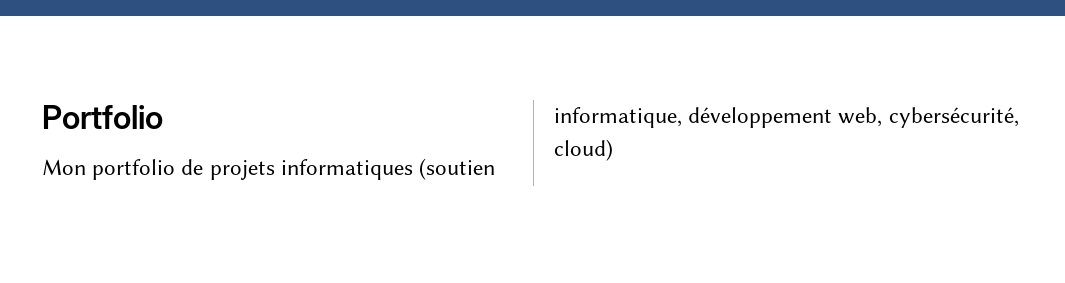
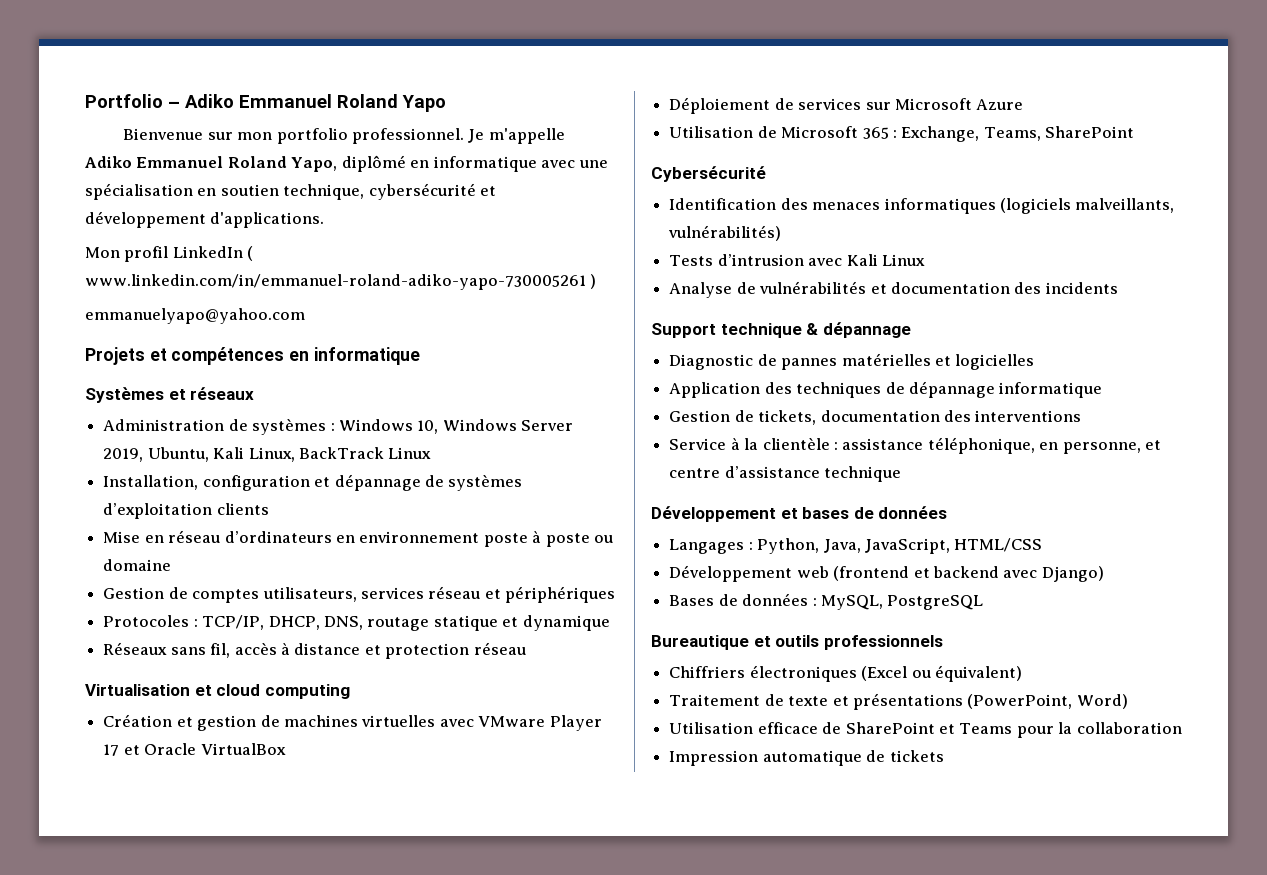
- Portfolio
- Mon portfolio de projets informatiques (soutien informatique, développement web, cybersécurité, cloud)
+ Portfolio – Adiko Emmanuel Roland Yapo
+ Bienvenue sur mon portfolio professionnel. Je m'appelle Adiko Emmanuel Roland Yapo, diplômé en informatique avec une spécialisation en soutien technique, cybersécurité et développement d'applications.
+ Mon profil LinkedIn ( www.linkedin.com/in/emmanuel-roland-adiko-yapo-730005261 )
+ emmanuelyapo@yahoo.com
+ Projets et compétences en informatique
+ Systèmes et réseaux
+ Administration de systèmes : Windows 10, Windows Server 2019, Ubuntu, Kali Linux, BackTrack Linux
+ Installation, configuration et dépannage de systèmes d’exploitation clients
+ Mise en réseau d’ordinateurs en environnement poste à poste ou domaine
+ Gestion de comptes utilisateurs, services réseau et périphériques
+ Protocoles : TCP/IP, DHCP, DNS, routage statique et dynamique
+ Réseaux sans fil, accès à distance et protection réseau
+ Virtualisation et cloud computing
+ Création et gestion de machines virtuelles avec VMware Player 17 et Oracle VirtualBox
+ Déploiement de services sur Microsoft Azure
+ Utilisation de Microsoft 365 : Exchange, Teams, SharePoint
+ Cybersécurité
+ Identification des menaces informatiques (logiciels malveillants, vulnérabilités)
+ Tests d’intrusion avec Kali Linux
+ Analyse de vulnérabilités et documentation des incidents
+ Support technique & dépannage
+ Diagnostic de pannes matérielles et logicielles
+ Application des techniques de dépannage informatique
+ Gestion de tickets, documentation des interventions
+ Service à la clientèle : assistance téléphonique, en personne, et centre d’assistance technique
+ Développement et bases de données
+ Langages : Python, Java, JavaScript, HTML/CSS
+ Développement web (frontend et backend avec Django)
+ Bases de données : MySQL, PostgreSQL
+ Bureautique et outils professionnels
+ Chiffriers électroniques (Excel ou équivalent)
+ Traitement de texte et présentations (PowerPoint, Word)
+ Utilisation efficace de SharePoint et Teams pour la collaboration
+ Impression automatique de tickets

